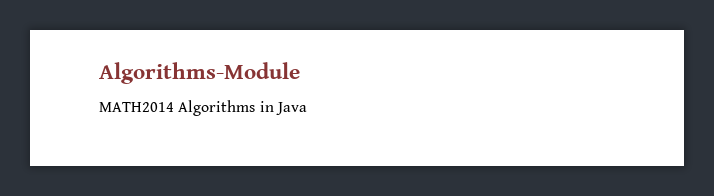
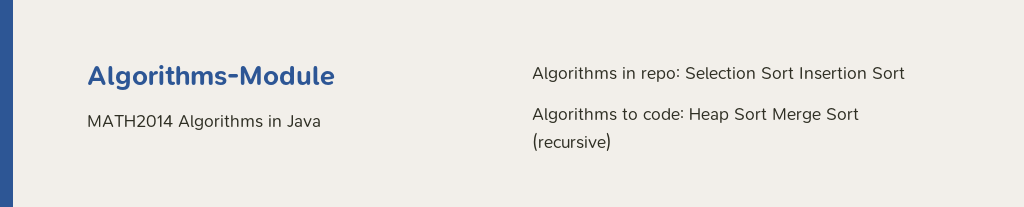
+ Algorithms in repo: Selection Sort Insertion Sort
+ Algorithms to code: Heap Sort Merge Sort (recursive)

